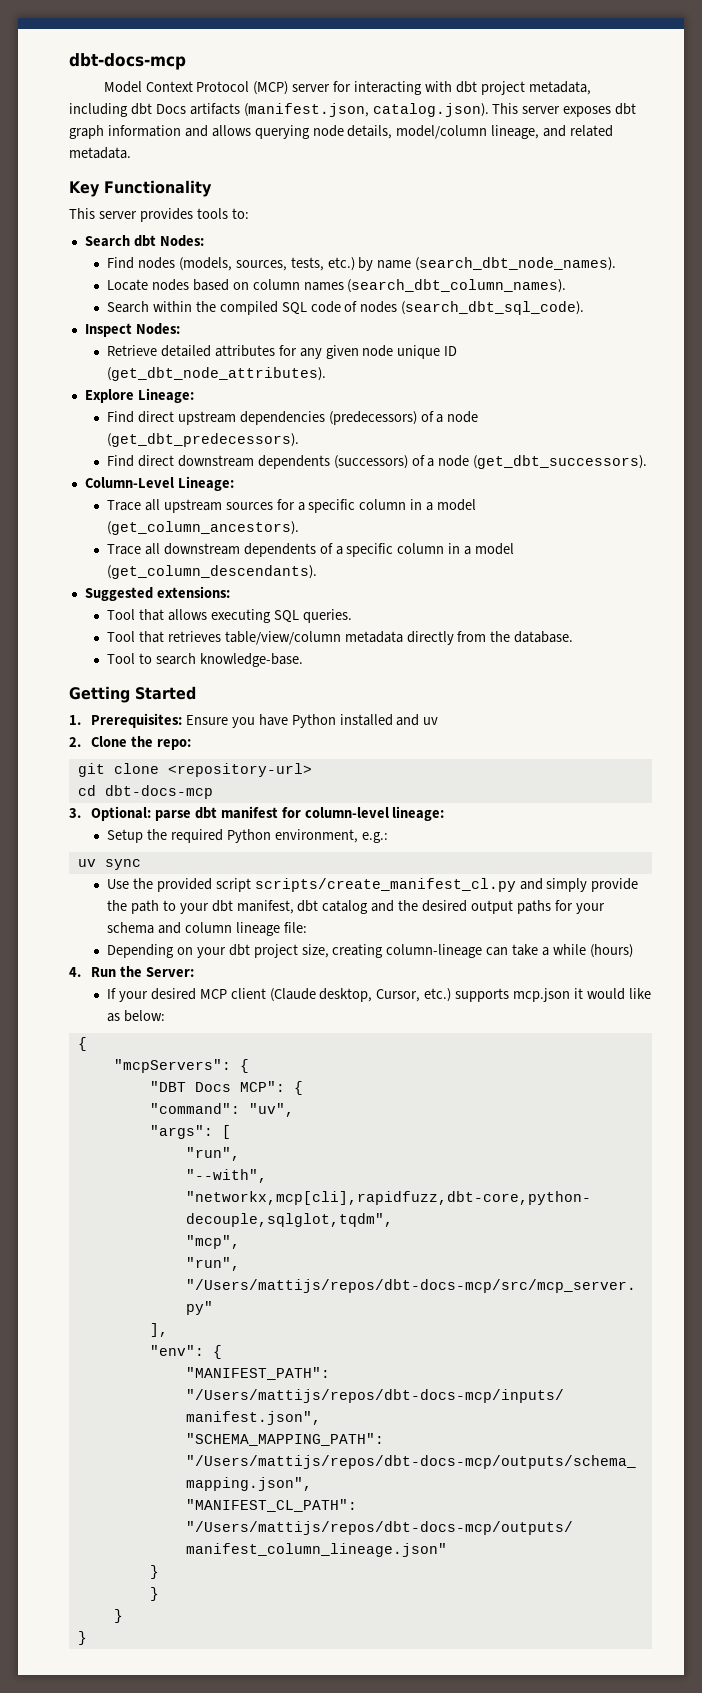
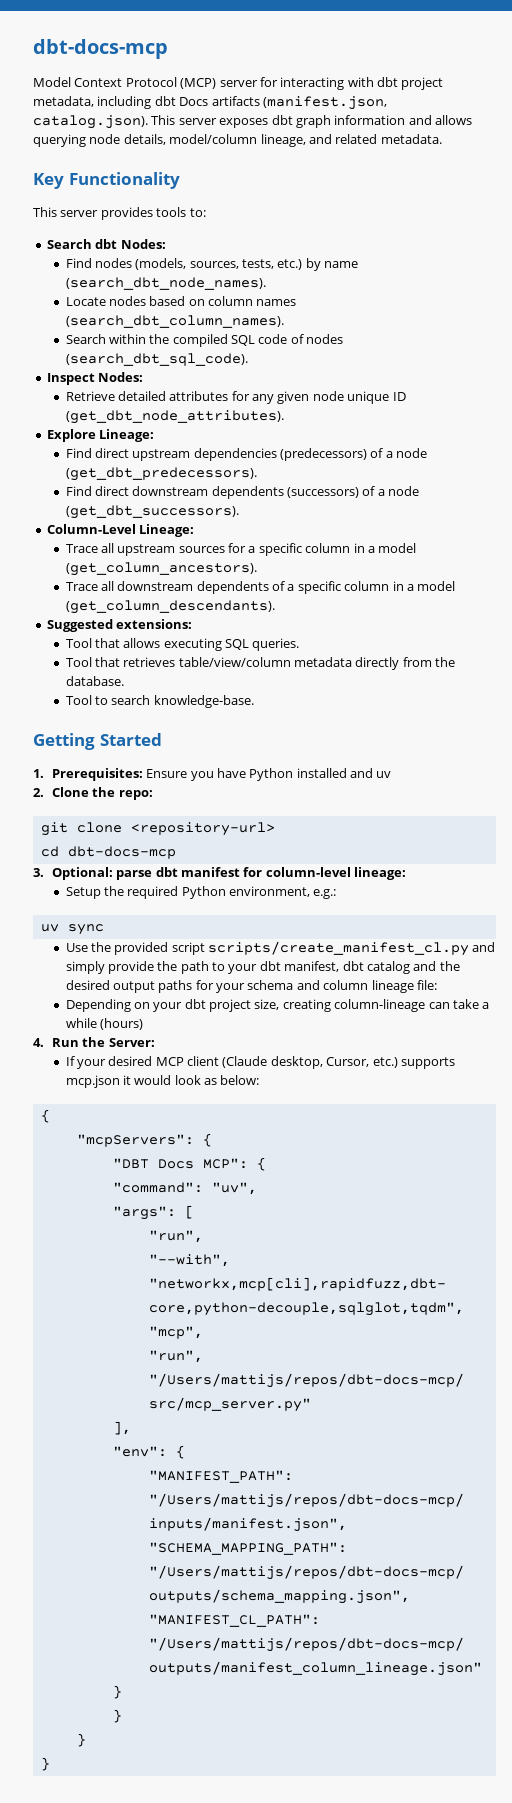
- If your desired MCP client (Claude desktop, Cursor, etc.) supports mcp.json it would like as below:
+ If your desired MCP client (Claude desktop, Cursor, etc.) supports mcp.json it would look as below:

